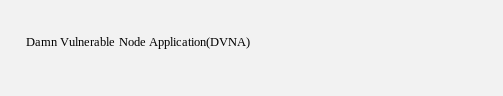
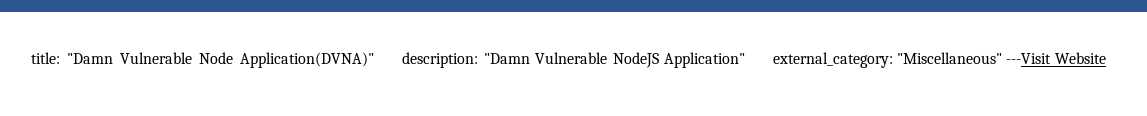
- Damn Vulnerable Node Application(DVNA)
+ title: "Damn Vulnerable Node Application(DVNA)" description: "Damn Vulnerable NodeJS Application" external_category: "Miscellaneous" ---Visit Website

